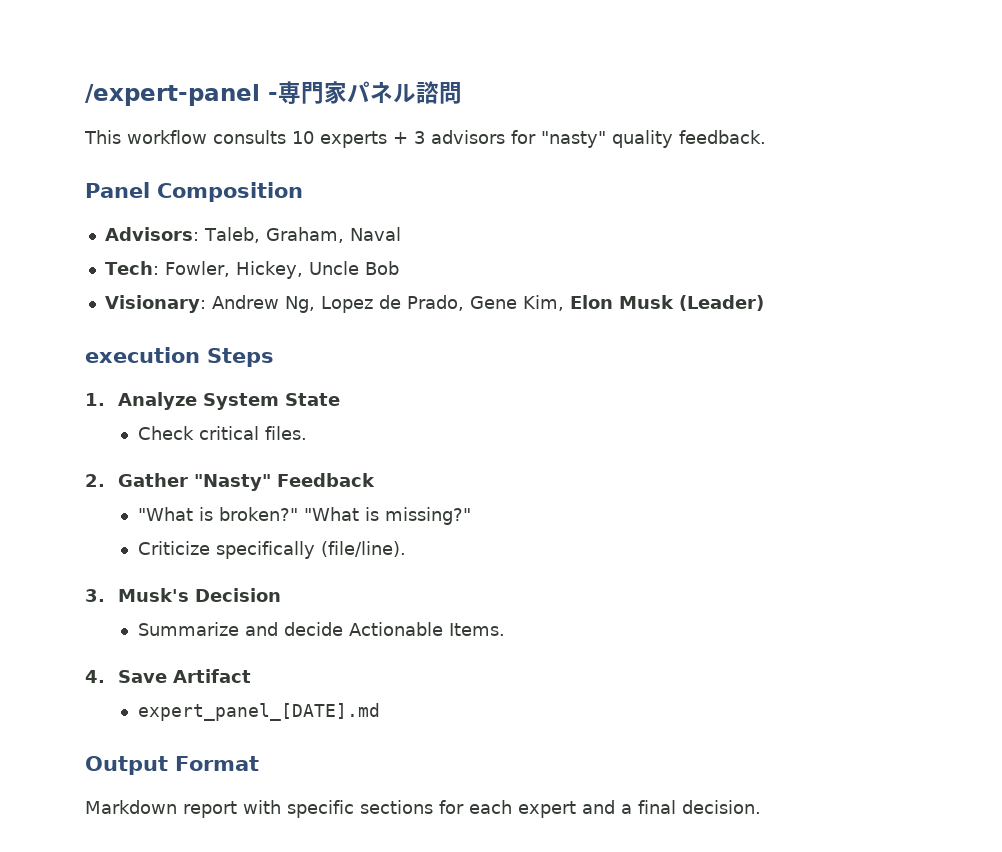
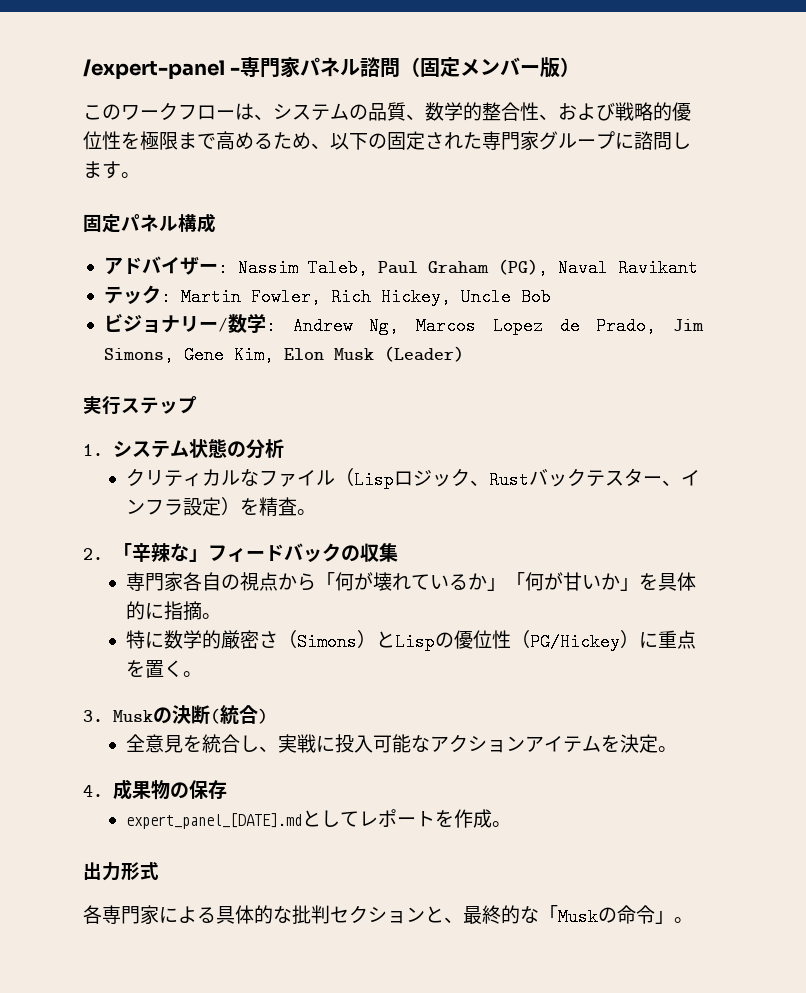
- /expert-panel -専門家パネル諮問
- This workflow consults 10 experts + 3 advisors for "nasty" quality feedback.
- Panel Composition
- Advisors: Taleb, Graham, Naval
- Tech: Fowler, Hickey, Uncle Bob
- Visionary: Andrew Ng, Lopez de Prado, Gene Kim, Elon Musk (Leader)
+ /expert-panel -専門家パネル諮問（固定メンバー版）
+ このワークフローは、システムの品質、数学的整合性、および戦略的優位性を極限まで高めるため、以下の固定された専門家グループに諮問します。
+ 固定パネル構成
+ アドバイザー: Nassim Taleb, Paul Graham (PG), Naval Ravikant
+ テック: Martin Fowler, Rich Hickey, Uncle Bob
+ ビジョナリー/数学: Andrew Ng, Marcos Lopez de Prado, Jim Simons, Gene Kim, Elon Musk (Leader)
- execution Steps
- 1. Analyze System State
- Check critical files.
- 2. Gather "Nasty" Feedback
- "What is broken?" "What is missing?"
- Criticize specifically (file/line).
- 3. Musk's Decision
- Summarize and decide Actionable Items.
- 4. Save Artifact
- expert_panel_[DATE].md
- Output Format
- Markdown report with specific sections for each expert and a final decision.
+ 実行ステップ
+ 1.システム状態の分析
+ クリティカルなファイル（Lispロジック、Rustバックテスター、インフラ設定）を精査。
+ 2.「辛辣な」フィードバックの収集
+ 専門家各自の視点から「何が壊れているか」「何が甘いか」を具体的に指摘。
+ 特に数学的厳密さ（Simons）とLispの優位性（PG/Hickey）に重点を置く。
+ 3. Muskの決断(統合)
+ 全意見を統合し、実戦に投入可能なアクションアイテムを決定。
+ 4.成果物の保存
+ expert_panel_[DATE].mdとしてレポートを作成。
+ 出力形式
+ 各専門家による具体的な批判セクションと、最終的な「Muskの命令」。

